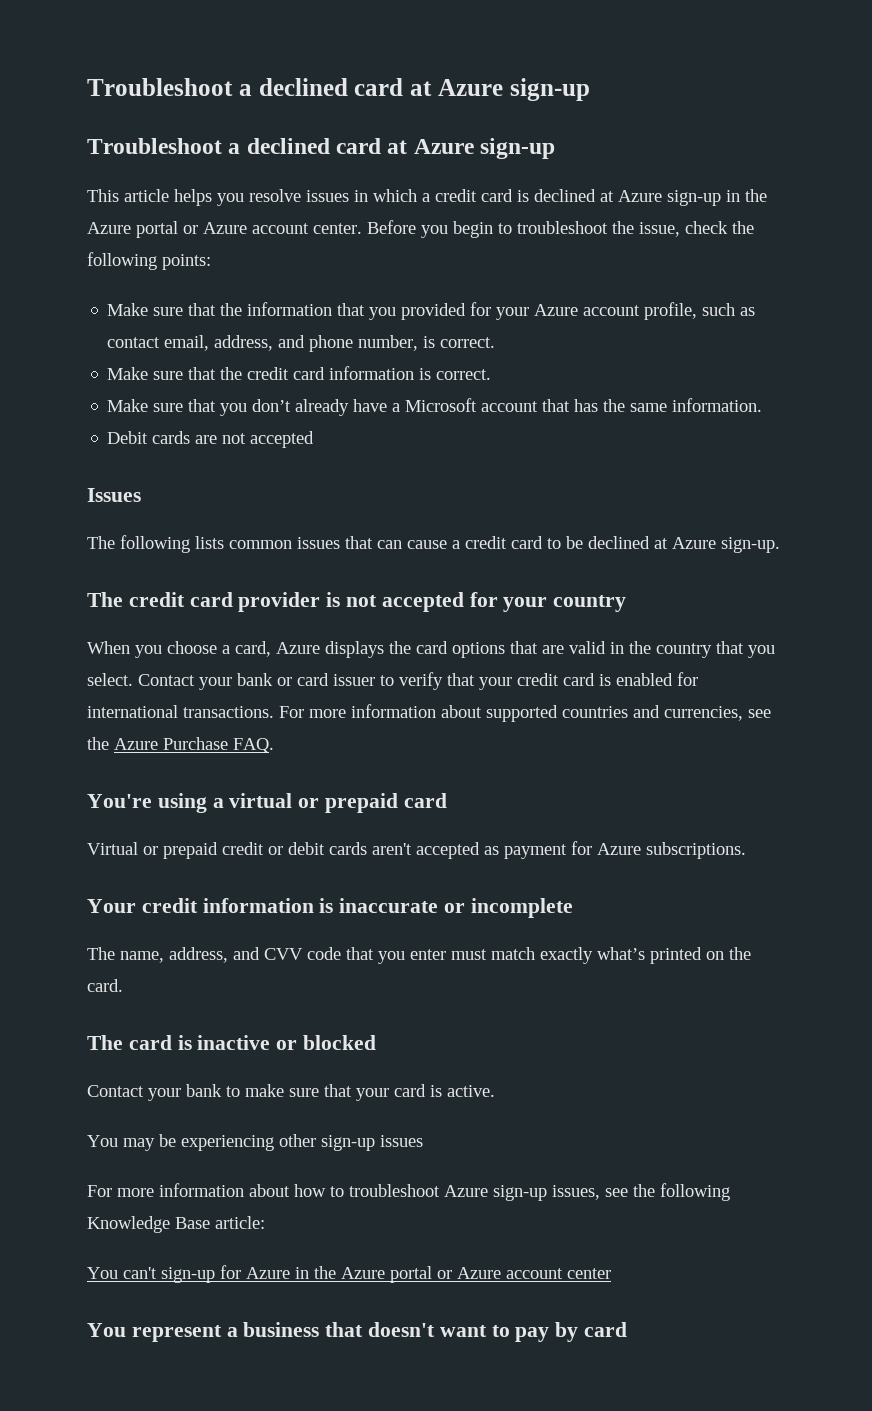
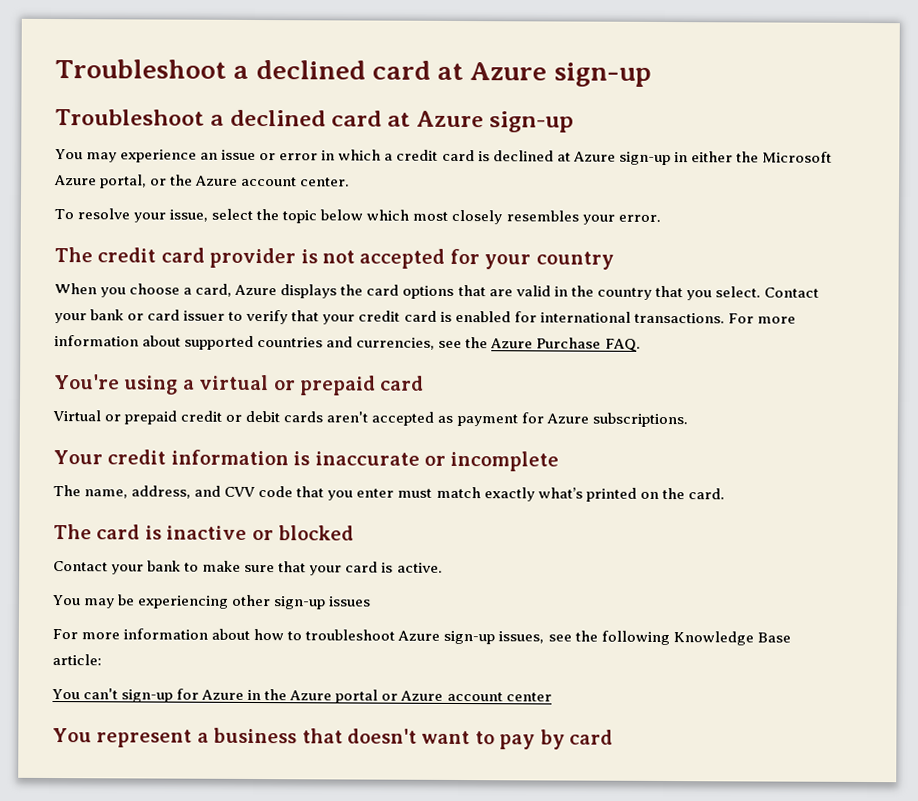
- This article helps you resolve issues in which a credit card is declined at Azure sign-up in the Azure portal or Azure account center. Before you begin to troubleshoot the issue, check the following points:
- Make sure that the information that you provided for your Azure account profile, such as contact email, address, and phone number, is correct.
- Make sure that the credit card information is correct.
- Make sure that you don’t already have a Microsoft account that has the same information.
- Debit cards are not accepted
- Issues
- The following lists common issues that can cause a credit card to be declined at Azure sign-up.
+ You may experience an issue or error in which a credit card is declined at Azure sign-up in either the Microsoft Azure portal, or the Azure account center.
+ To resolve your issue, select the topic below which most closely resembles your error.

